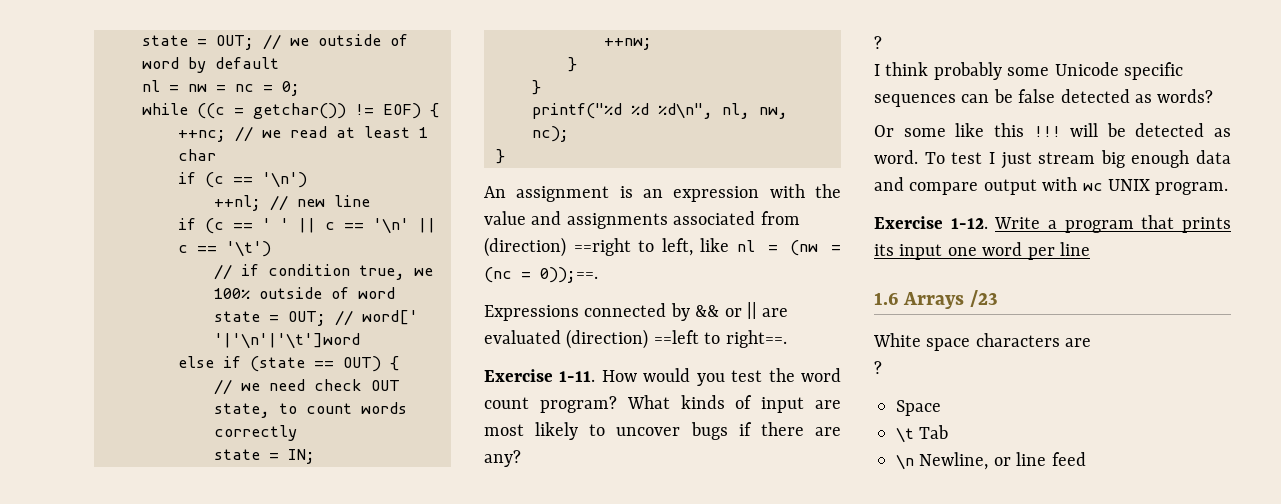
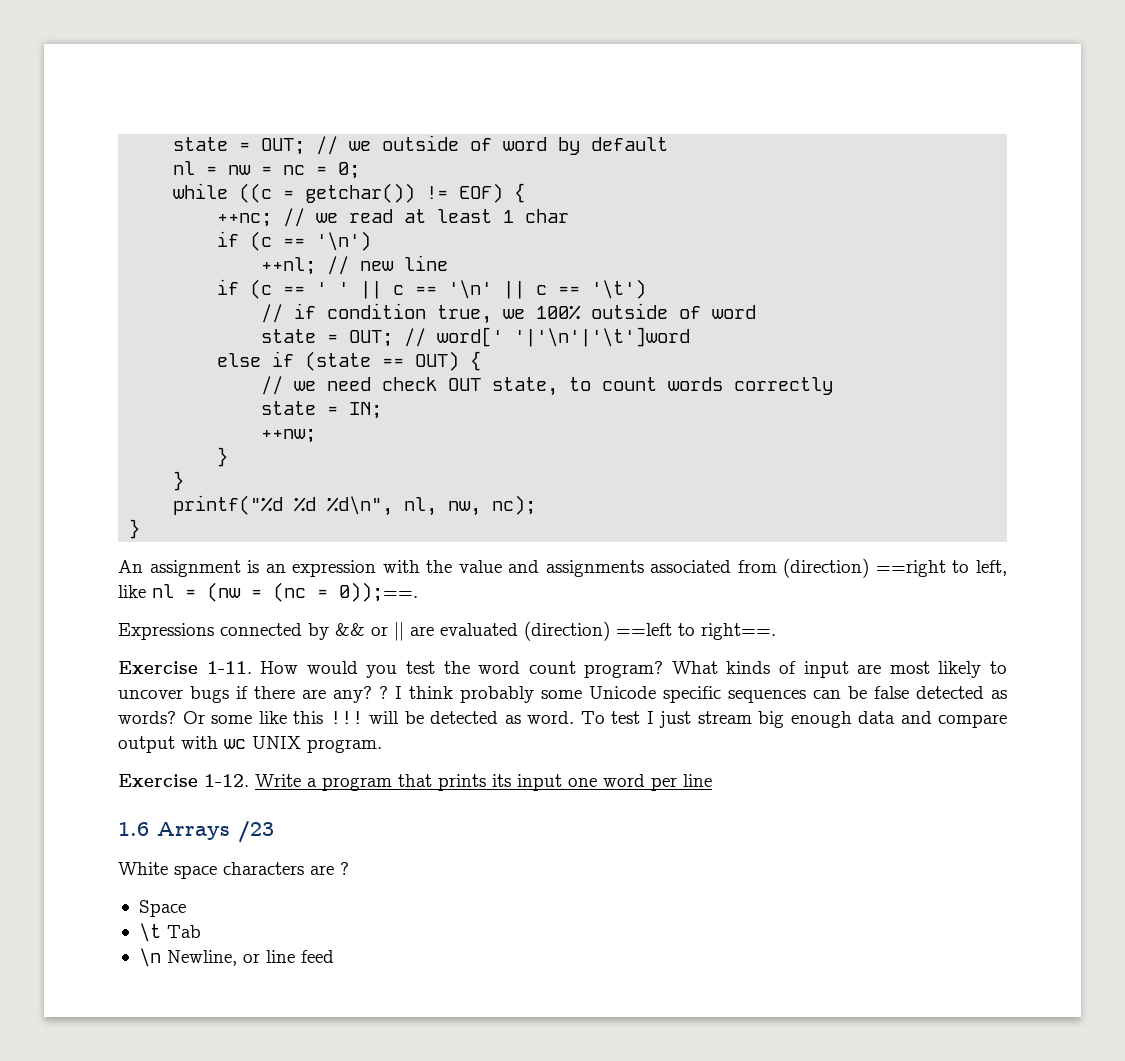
- What kinds of input are most likely to uncover bugs if there are any?
- ?
- I think probably some Unicode specific sequences can be false detected as words?
- Or some like this !!! will be detected as word.
+ What kinds of input are most likely to uncover bugs if there are any? ? I think probably some Unicode specific sequences can be false detected as words? Or some like this !!! will be detected as word.
- White space characters are
- ?
+ White space characters are ?

